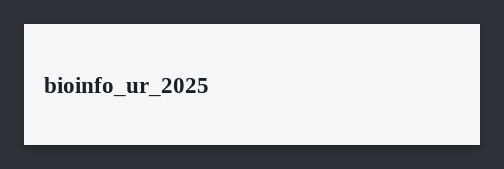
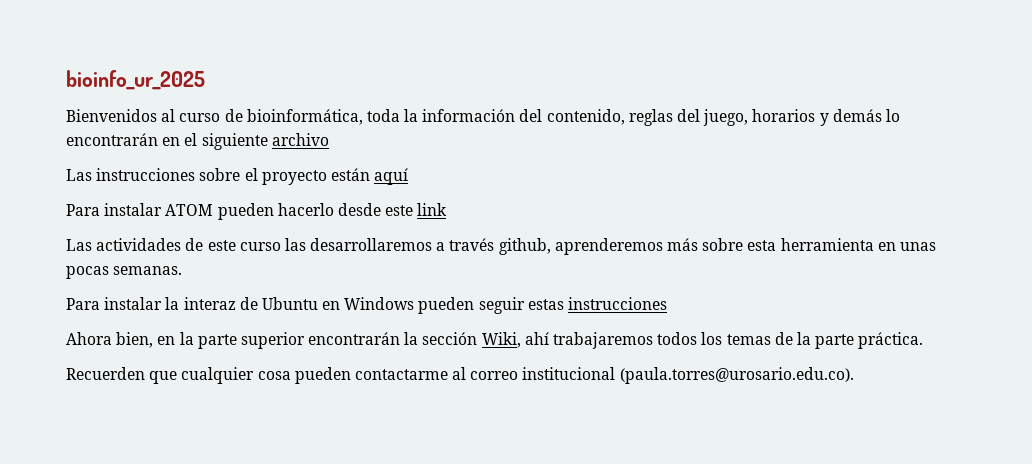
+ Bienvenidos al curso de bioinformática, toda la información del contenido, reglas del juego, horarios y demás lo encontrarán en el siguiente archivo
+ Las instrucciones sobre el proyecto están aquí
+ Para instalar ATOM pueden hacerlo desde este link
+ Las actividades de este curso las desarrollaremos a través github, aprenderemos más sobre esta herramienta en unas pocas semanas.
+ Para instalar la interaz de Ubuntu en Windows pueden seguir estas instrucciones
+ Ahora bien, en la parte superior encontrarán la sección Wiki, ahí trabajaremos todos los temas de la parte práctica.
+ Recuerden que cualquier cosa pueden contactarme al correo institucional (paula.torres@urosario.edu.co).

